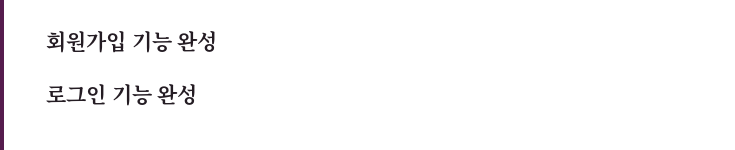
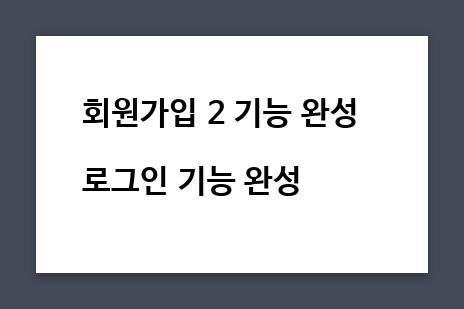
- 회원가입 기능 완성
+ 회원가입 2 기능 완성

